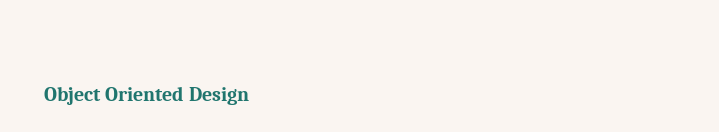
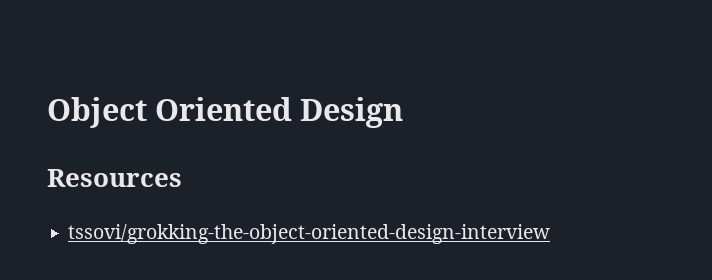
+ Resources
+ tssovi/grokking-the-object-oriented-design-interview

